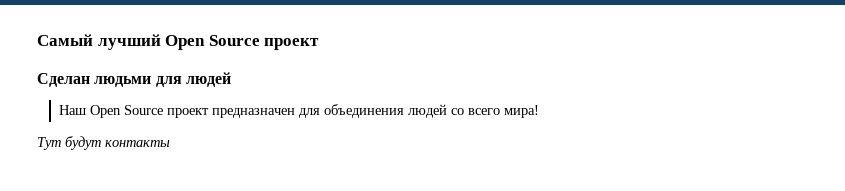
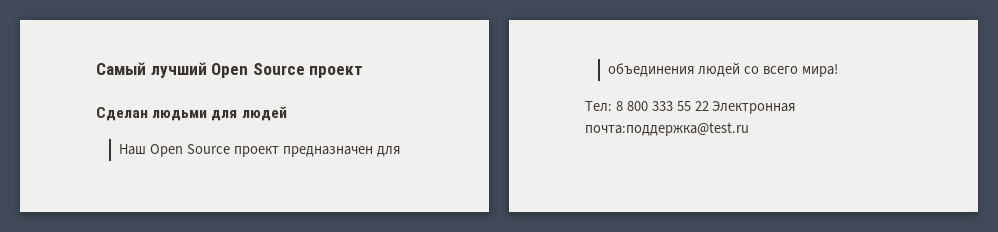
- Тут будут контакты
+ Тел: 8 800 333 55 22 Электронная почта:поддержка@test.ru

